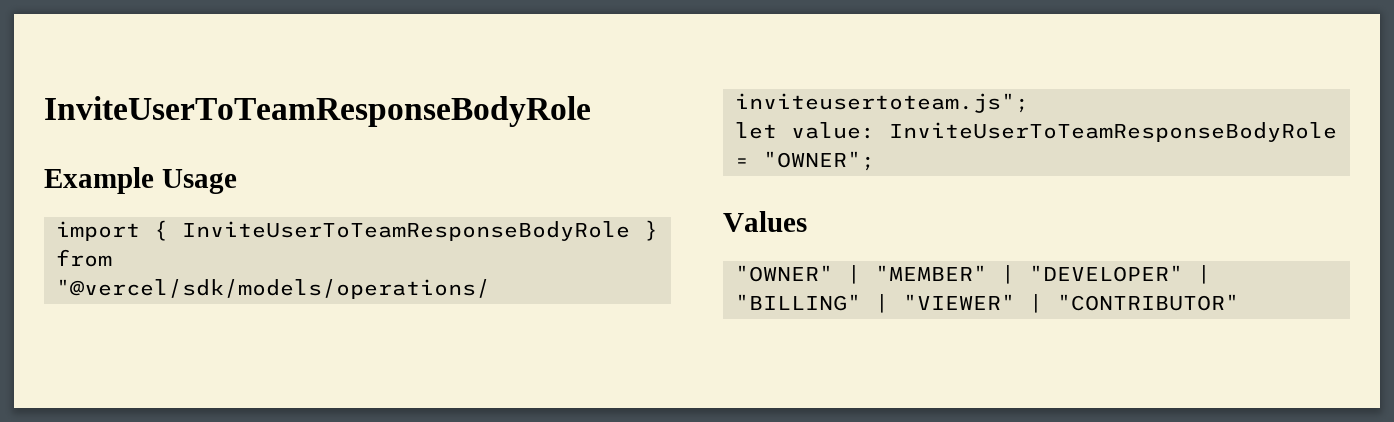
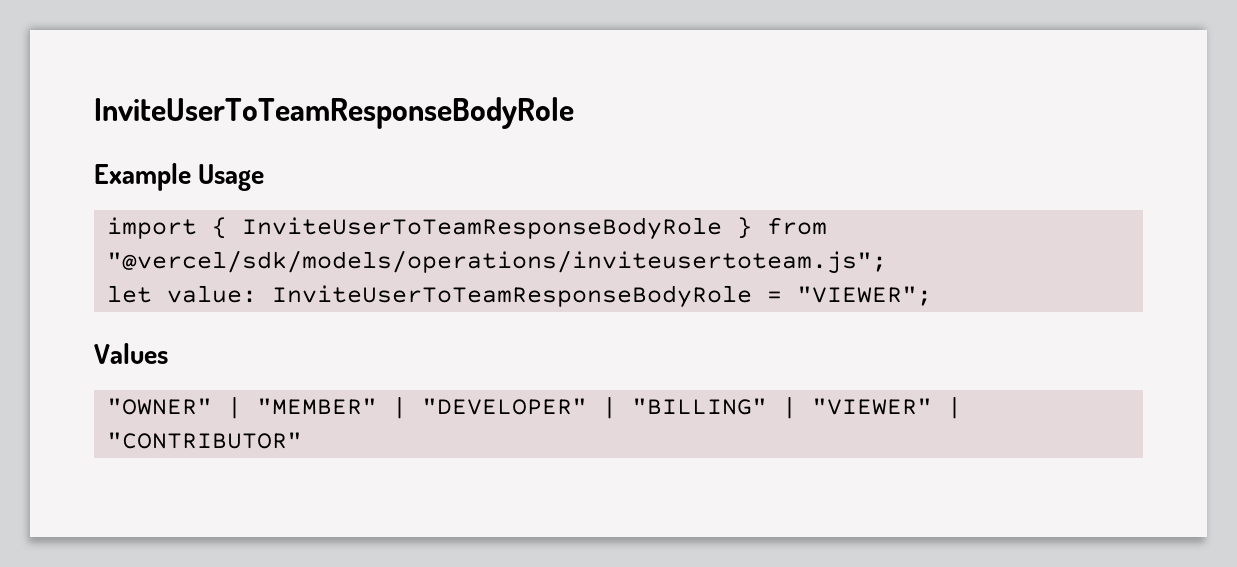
- let value: InviteUserToTeamResponseBodyRole = "OWNER";
+ let value: InviteUserToTeamResponseBodyRole = "VIEWER";

